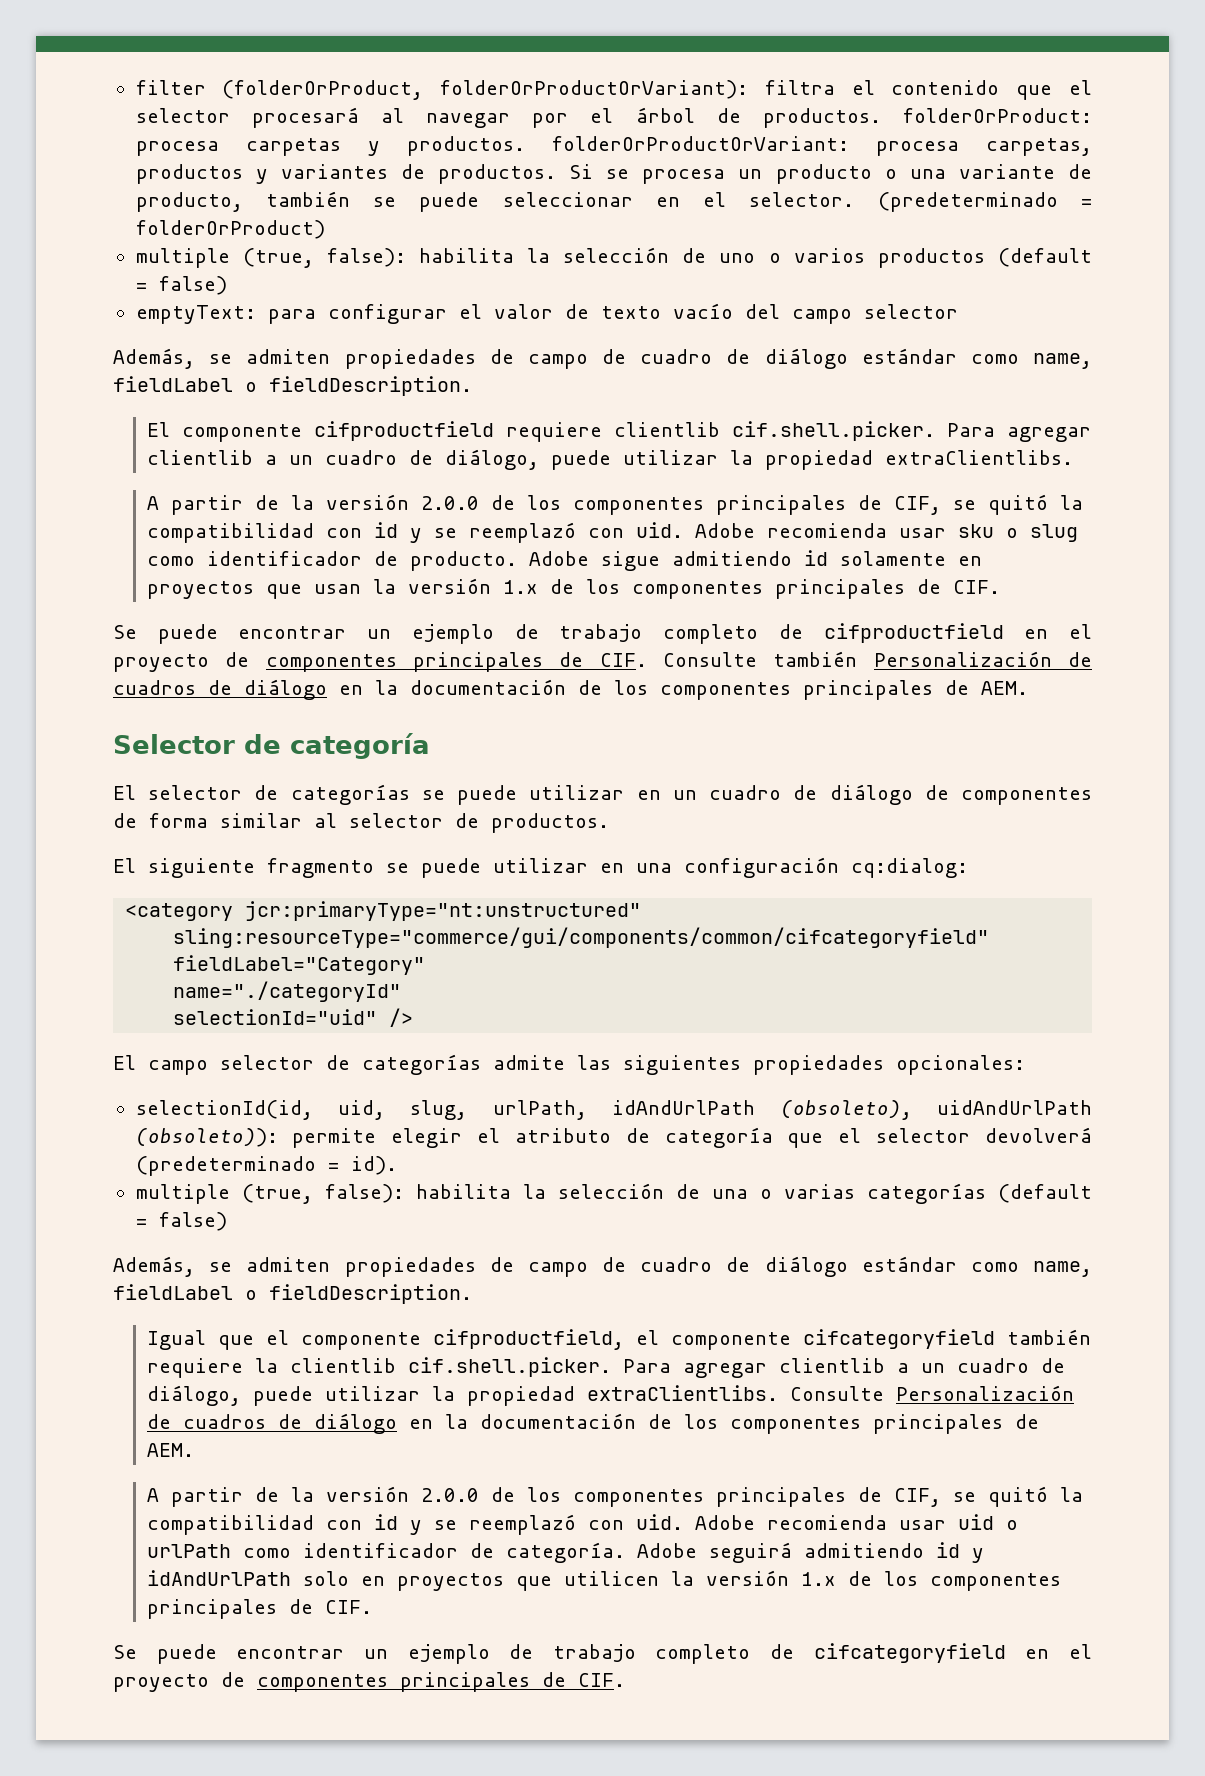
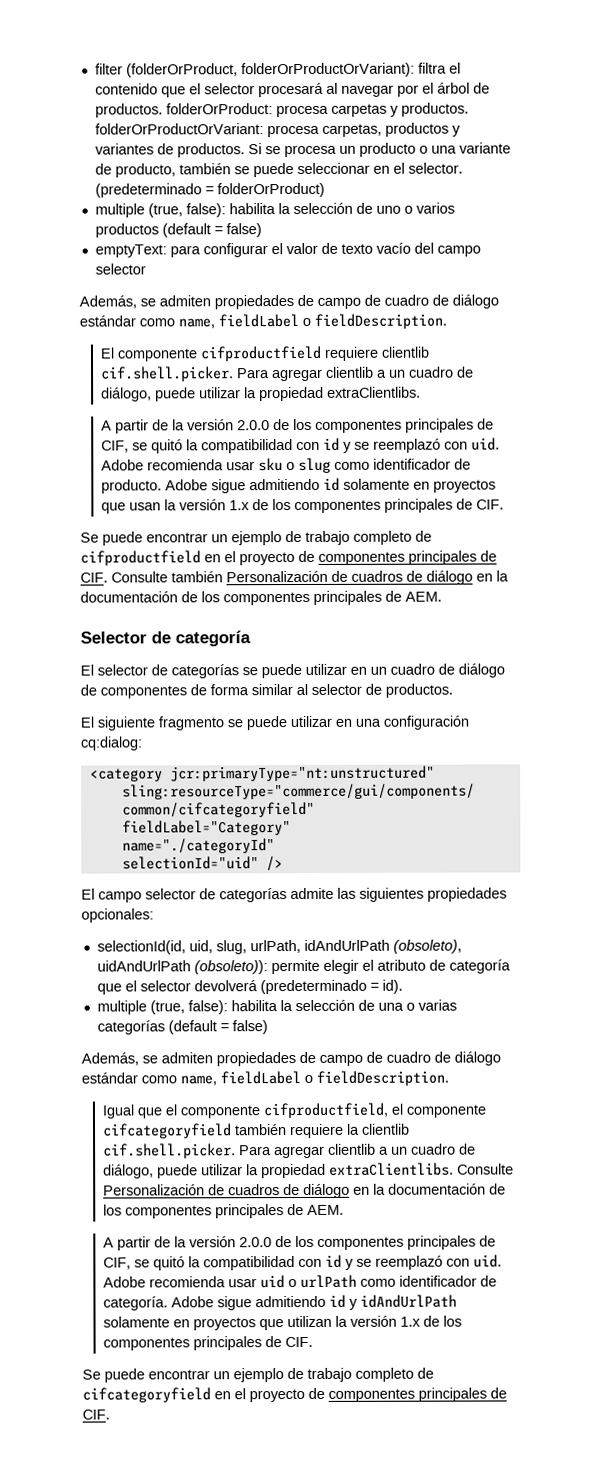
- Adobe seguirá admitiendo id y idAndUrlPath solo en proyectos que utilicen la versión 1.x de los componentes principales de CIF.
+ Adobe sigue admitiendo id y idAndUrlPath solamente en proyectos que utilizan la versión 1.x de los componentes principales de CIF.

